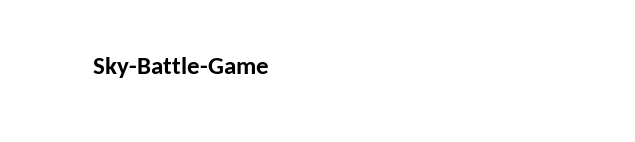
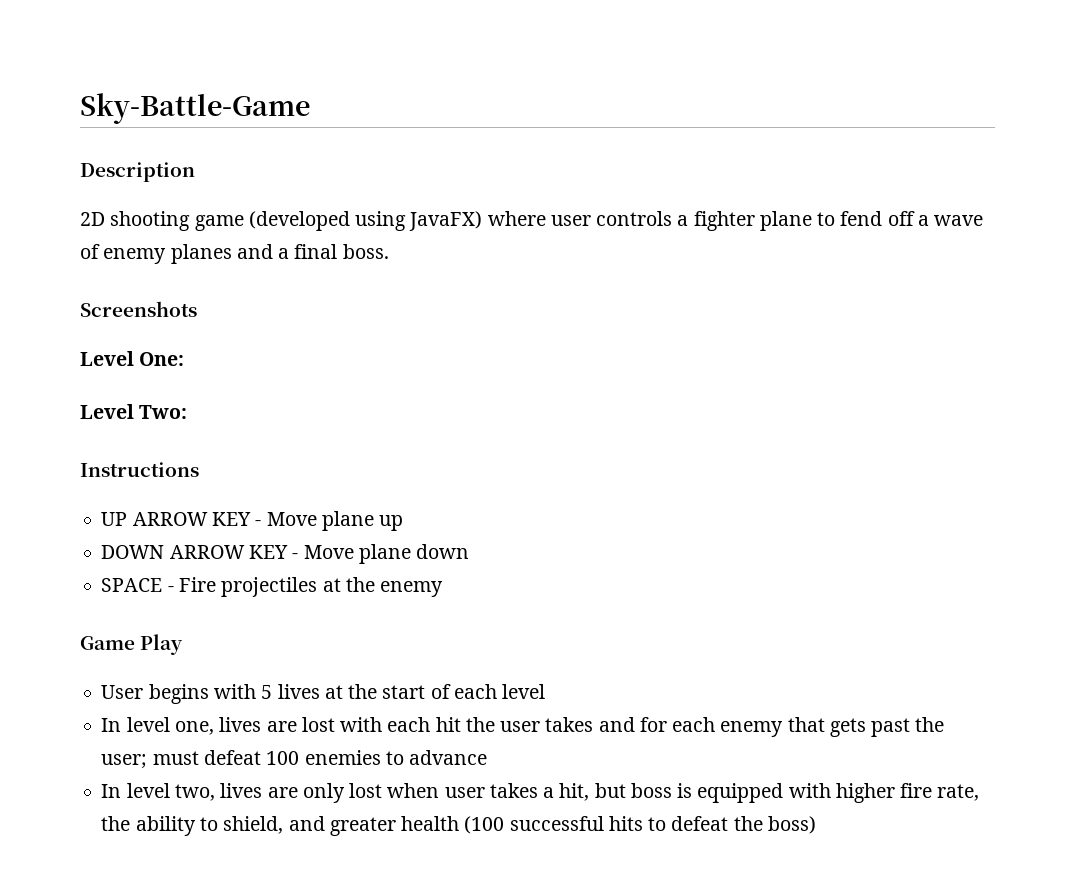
+ Description
+ 2D shooting game (developed using JavaFX) where user controls a fighter plane to fend off a wave of enemy planes and a final boss.
+ Screenshots
+ Level One:
+ Level Two:
+ Instructions
+ UP ARROW KEY - Move plane up
+ DOWN ARROW KEY - Move plane down
+ SPACE - Fire projectiles at the enemy
+ Game Play
+ User begins with 5 lives at the start of each level
+ In level one, lives are lost with each hit the user takes and for each enemy that gets past the user; must defeat 100 enemies to advance
+ In level two, lives are only lost when user takes a hit, but boss is equipped with higher fire rate, the ability to shield, and greater health (100 successful hits to defeat the boss)

